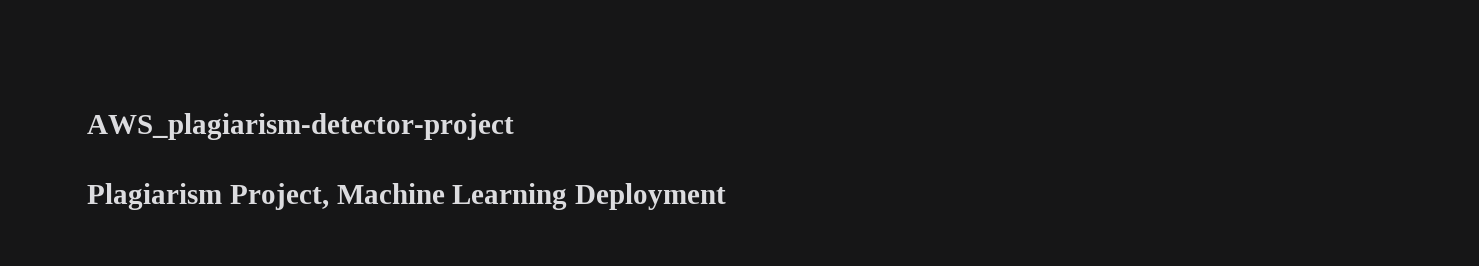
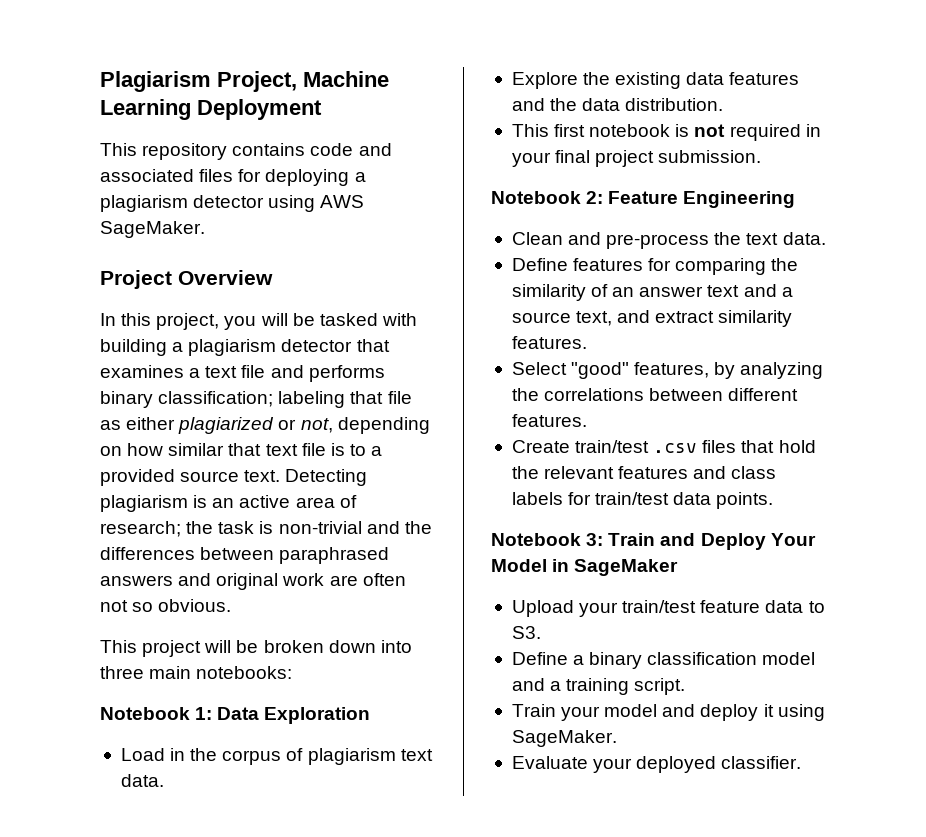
- AWS_plagiarism-detector-project
+ This repository contains code and associated files for deploying a plagiarism detector using AWS SageMaker.
+ Project Overview
+ In this project, you will be tasked with building a plagiarism detector that examines a text file and performs binary classification; labeling that file as either plagiarized or not, depending on how similar that text file is to a provided source text. Detecting plagiarism is an active area of research; the task is non-trivial and the differences between paraphrased answers and original work are often not so obvious.
+ This project will be broken down into three main notebooks:
+ Notebook 1: Data Exploration
+ Load in the corpus of plagiarism text data.
+ Explore the existing data features and the data distribution.
+ This first notebook is not required in your final project submission.
+ Notebook 2: Feature Engineering
+ Clean and pre-process the text data.
+ Define features for comparing the similarity of an answer text and a source text, and extract similarity features.
+ Select "good" features, by analyzing the correlations between different features.
+ Create train/test .csv files that hold the relevant features and class labels for train/test data points.
+ Notebook 3: Train and Deploy Your Model in SageMaker
+ Upload your train/test feature data to S3.
+ Define a binary classification model and a training script.
+ Train your model and deploy it using SageMaker.
+ Evaluate your deployed classifier.

